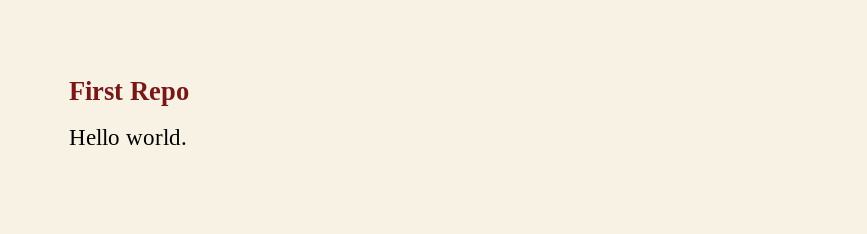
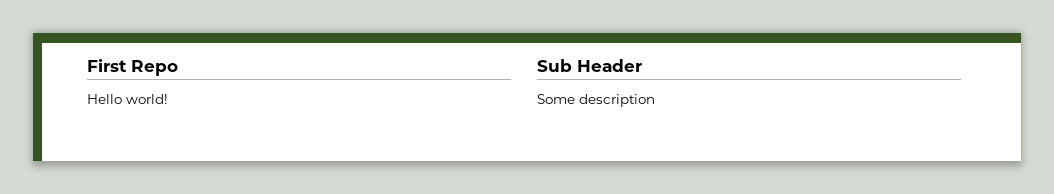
- Hello world.
+ Hello world!
+ Sub Header
+ Some description

